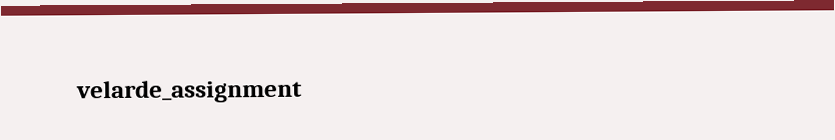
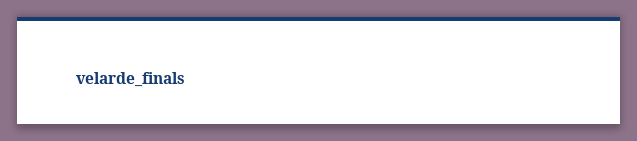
- velarde_assignment
+ velarde_finals

